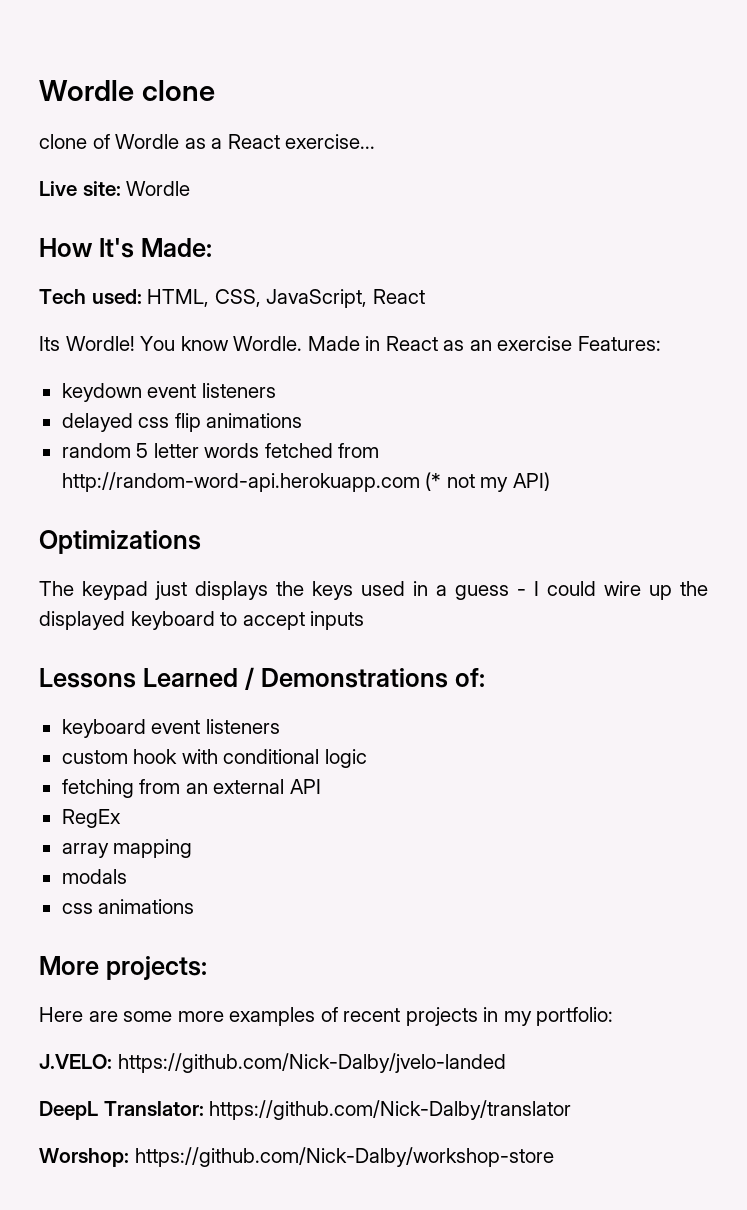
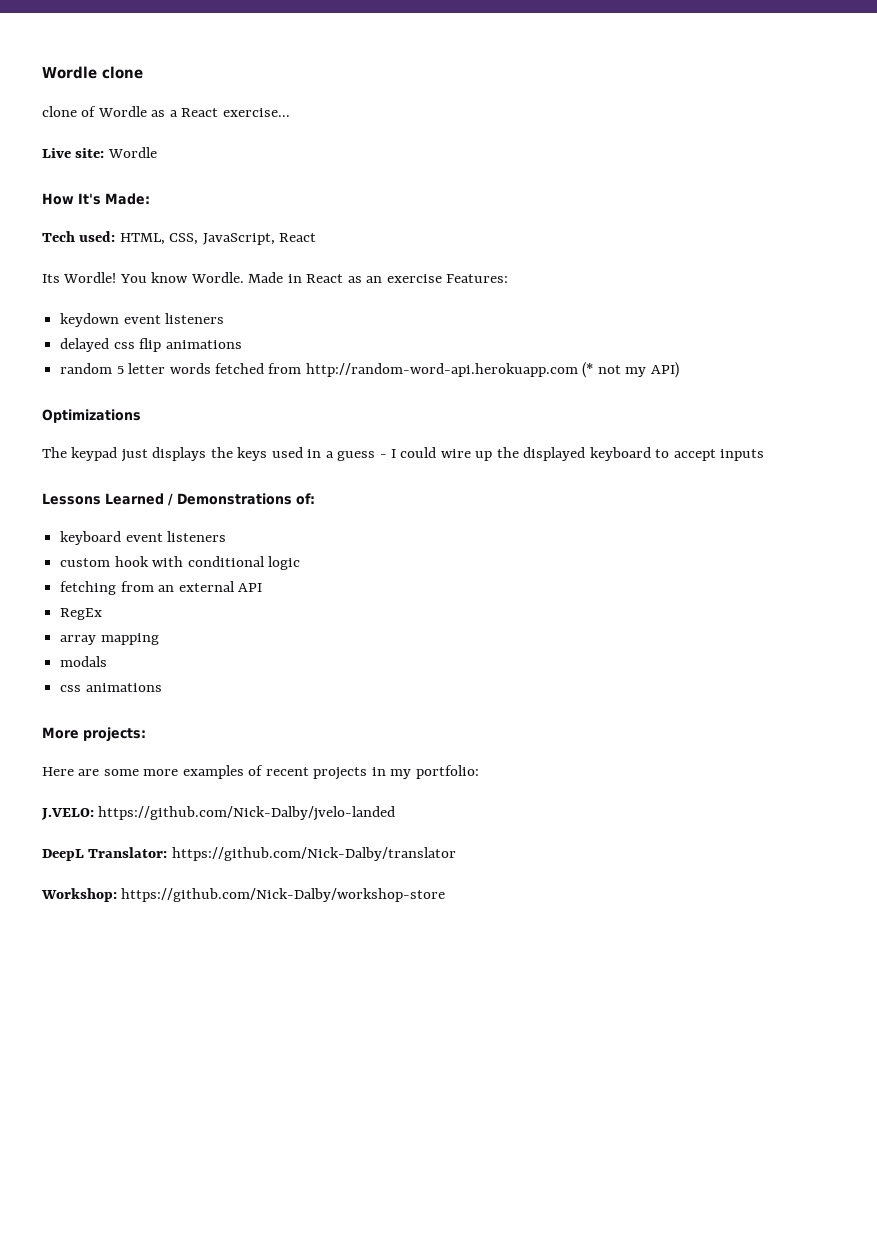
- Worshop: https://github.com/Nick-Dalby/workshop-store
+ Workshop: https://github.com/Nick-Dalby/workshop-store

